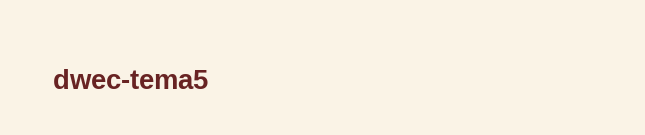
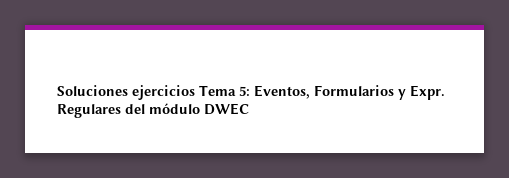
- dwec-tema5
+ Soluciones ejercicios Tema 5: Eventos, Formularios y Expr. Regulares del módulo DWEC

